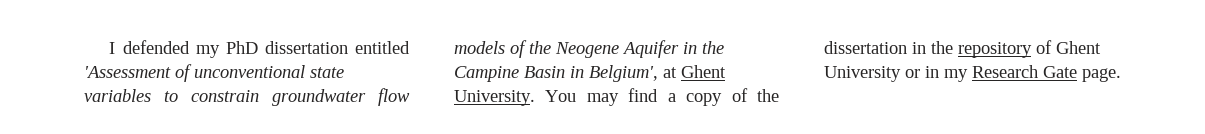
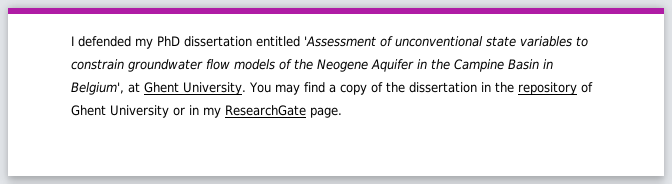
- You may find a copy of the dissertation in the repository of Ghent University or in my Research Gate page.
+ You may find a copy of the dissertation in the repository of Ghent University or in my ResearchGate page.

